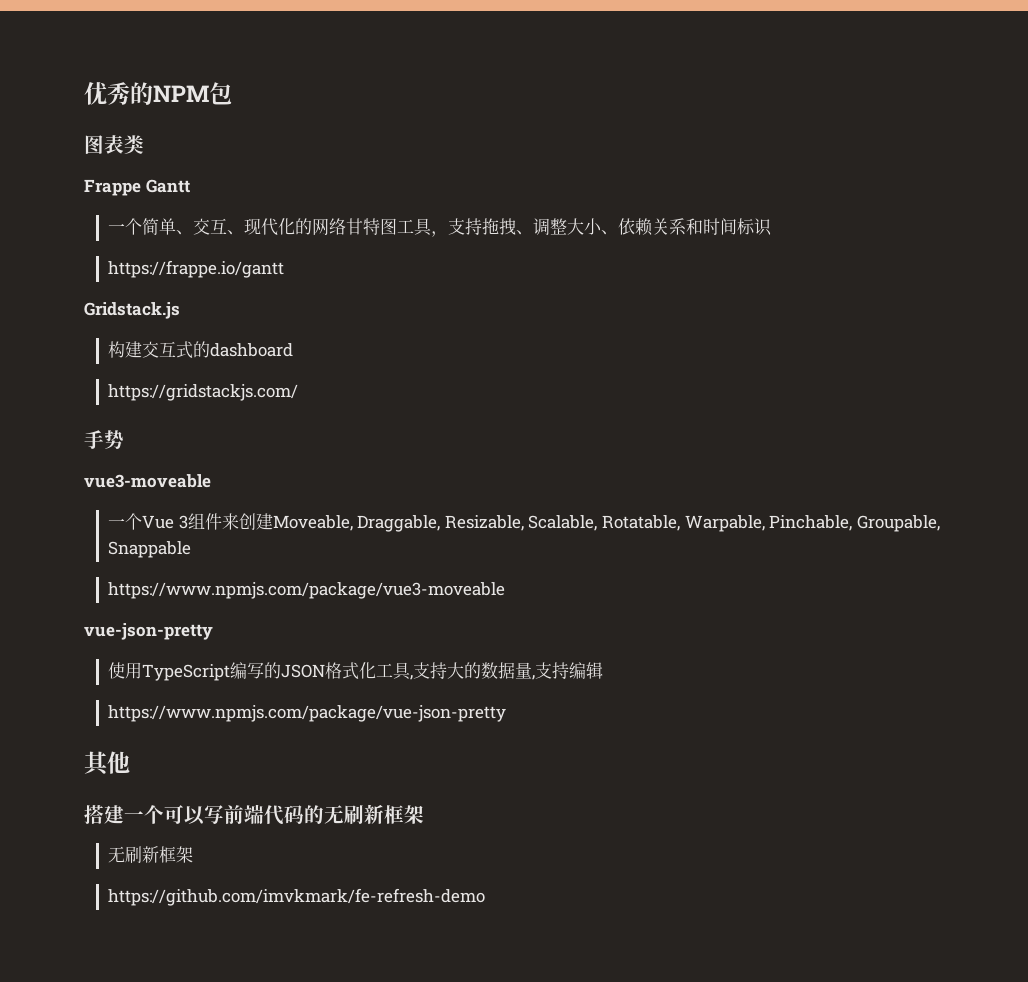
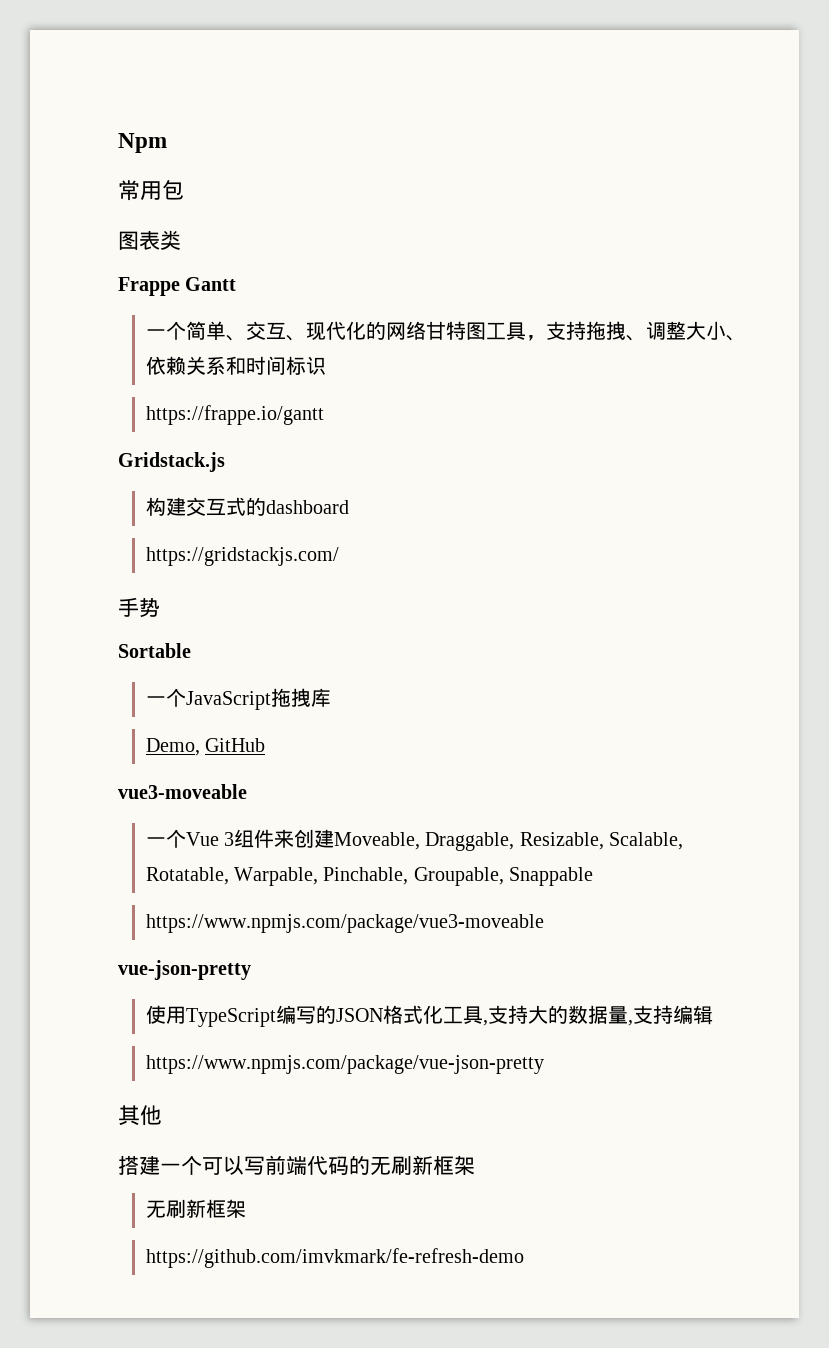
- 优秀的NPM包
+ Npm
+ 常用包
+ Sortable
+ 一个JavaScript拖拽库
+ Demo, GitHub

